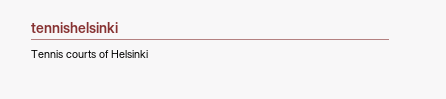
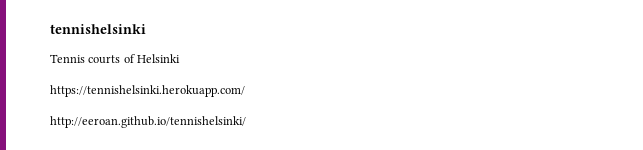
+ https://tennishelsinki.herokuapp.com/
+ http://eeroan.github.io/tennishelsinki/

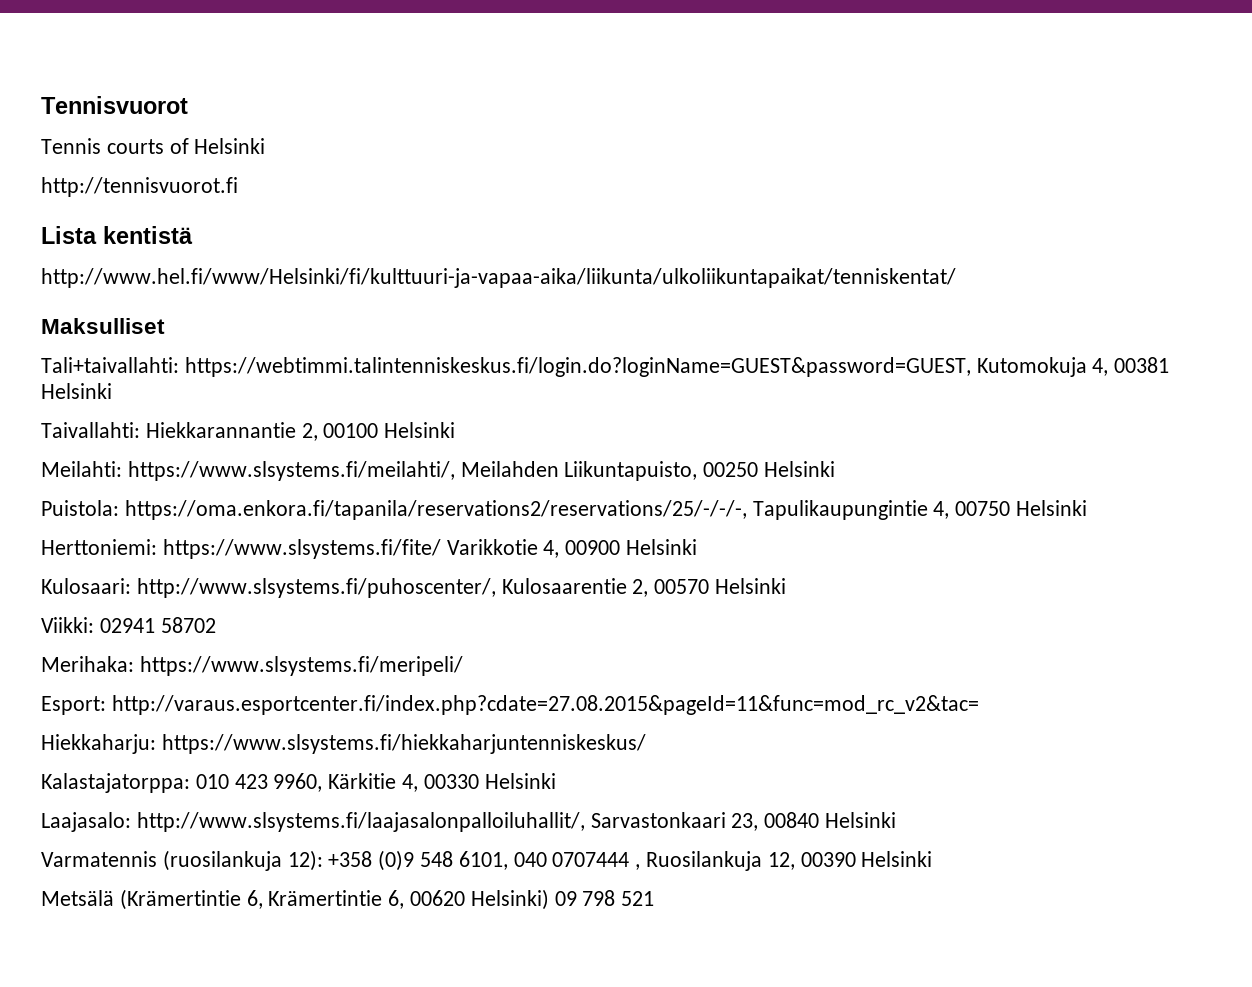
- tennishelsinki
+ Tennisvuorot
- https://tennishelsinki.herokuapp.com/
- http://eeroan.github.io/tennishelsinki/
+ http://tennisvuorot.fi
+ Lista kentistä
+ http://www.hel.fi/www/Helsinki/fi/kulttuuri-ja-vapaa-aika/liikunta/ulkoliikuntapaikat/tenniskentat/
+ Maksulliset
+ Tali+taivallahti: https://webtimmi.talintenniskeskus.fi/login.do?loginName=GUEST&password=GUEST, Kutomokuja 4, 00381 Helsinki
+ Taivallahti: Hiekkarannantie 2, 00100 Helsinki
+ Meilahti: https://www.slsystems.fi/meilahti/, Meilahden Liikuntapuisto, 00250 Helsinki
+ Puistola: https://oma.enkora.fi/tapanila/reservations2/reservations/25/-/-/-, Tapulikaupungintie 4, 00750 Helsinki
+ Herttoniemi: https://www.slsystems.fi/fite/ Varikkotie 4, 00900 Helsinki
+ Kulosaari: http://www.slsystems.fi/puhoscenter/, Kulosaarentie 2, 00570 Helsinki
+ Viikki: 02941 58702
+ Merihaka: https://www.slsystems.fi/meripeli/
+ Esport: http://varaus.esportcenter.fi/index.php?cdate=27.08.2015&pageId=11&func=mod_rc_v2&tac=
+ Hiekkaharju: https://www.slsystems.fi/hiekkaharjuntenniskeskus/
+ Kalastajatorppa: 010 423 9960, Kärkitie 4, 00330 Helsinki
+ Laajasalo: http://www.slsystems.fi/laajasalonpalloiluhallit/, Sarvastonkaari 23, 00840 Helsinki
+ Varmatennis (ruosilankuja 12): +358 (0)9 548 6101, 040 0707444 , Ruosilankuja 12, 00390 Helsinki
+ Metsälä (Krämertintie 6, Krämertintie 6, 00620 Helsinki) 09 798 521

